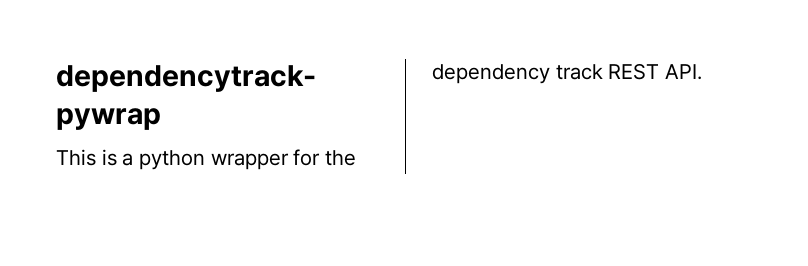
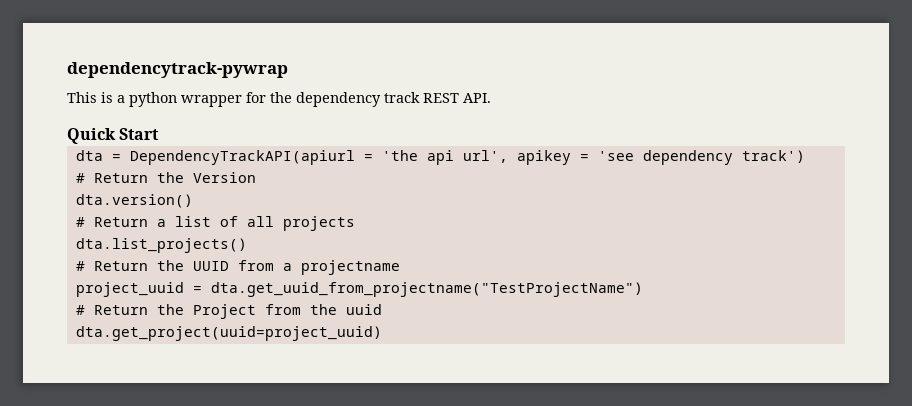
+ Quick Start
+ dta = DependencyTrackAPI(apiurl = 'the api url', apikey = 'see dependency track')
+ # Return the Version
+ dta.version()
+ # Return a list of all projects
+ dta.list_projects()
+ # Return the UUID from a projectname
+ project_uuid = dta.get_uuid_from_projectname("TestProjectName")
+ # Return the Project from the uuid
+ dta.get_project(uuid=project_uuid)

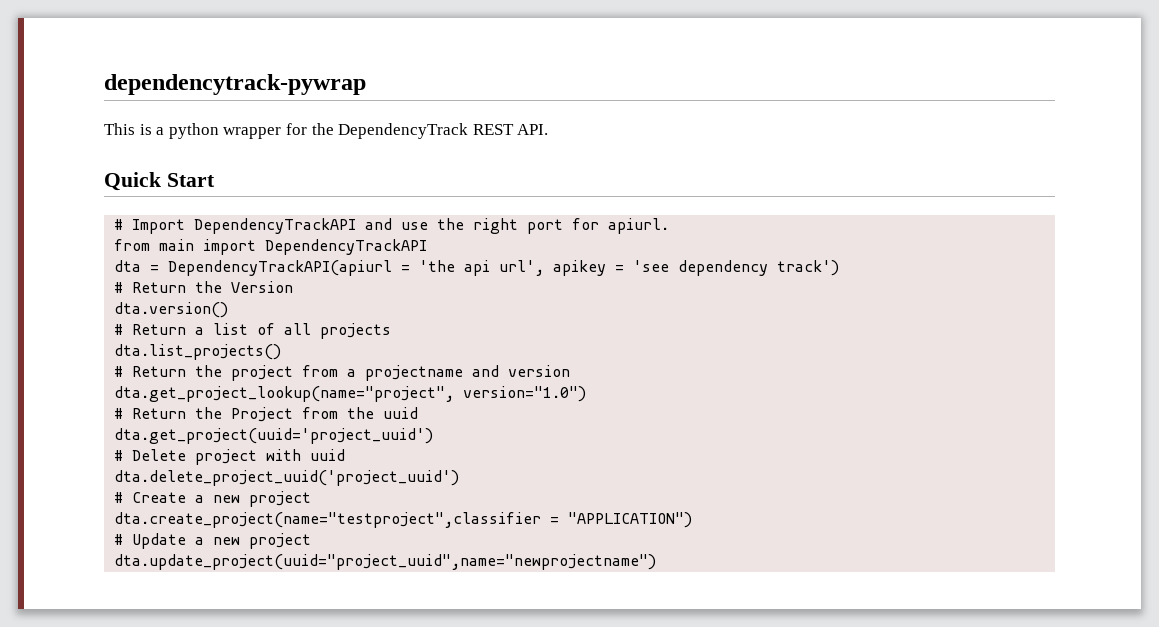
- This is a python wrapper for the dependency track REST API.
+ This is a python wrapper for the DependencyTrack REST API.
+ # Import DependencyTrackAPI and use the right port for apiurl.
+ from main import DependencyTrackAPI
- # Return the UUID from a projectname
- project_uuid = dta.get_uuid_from_projectname("TestProjectName")
+ # Return the project from a projectname and version
+ dta.get_project_lookup(name="project", version="1.0")
- dta.get_project(uuid=project_uuid)
+ dta.get_project(uuid='project_uuid')
+ # Delete project with uuid
+ dta.delete_project_uuid('project_uuid')
+ # Create a new project
+ dta.create_project(name="testproject",classifier = "APPLICATION")
+ # Update a new project
+ dta.update_project(uuid="project_uuid",name="newprojectname")

